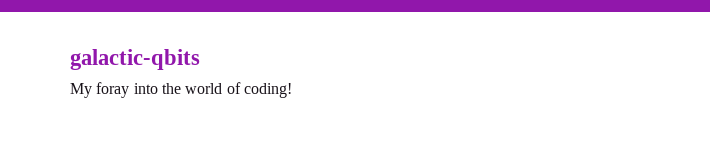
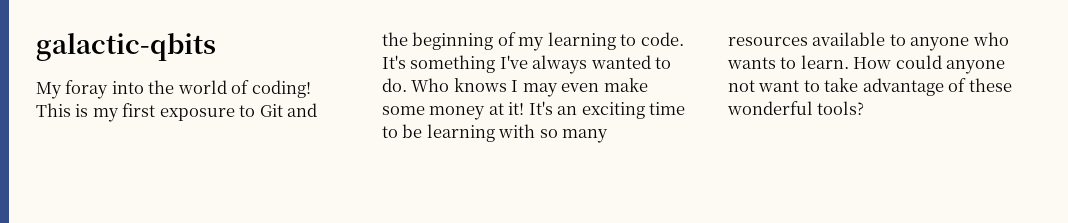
+ This is my first exposure to Git and the beginning of my learning to code. It's something I've always wanted to do. Who knows I may even make some money at it! It's an exciting time to be learning with so many resources available to anyone who wants to learn. How could anyone not want to take advantage of these wonderful tools?

